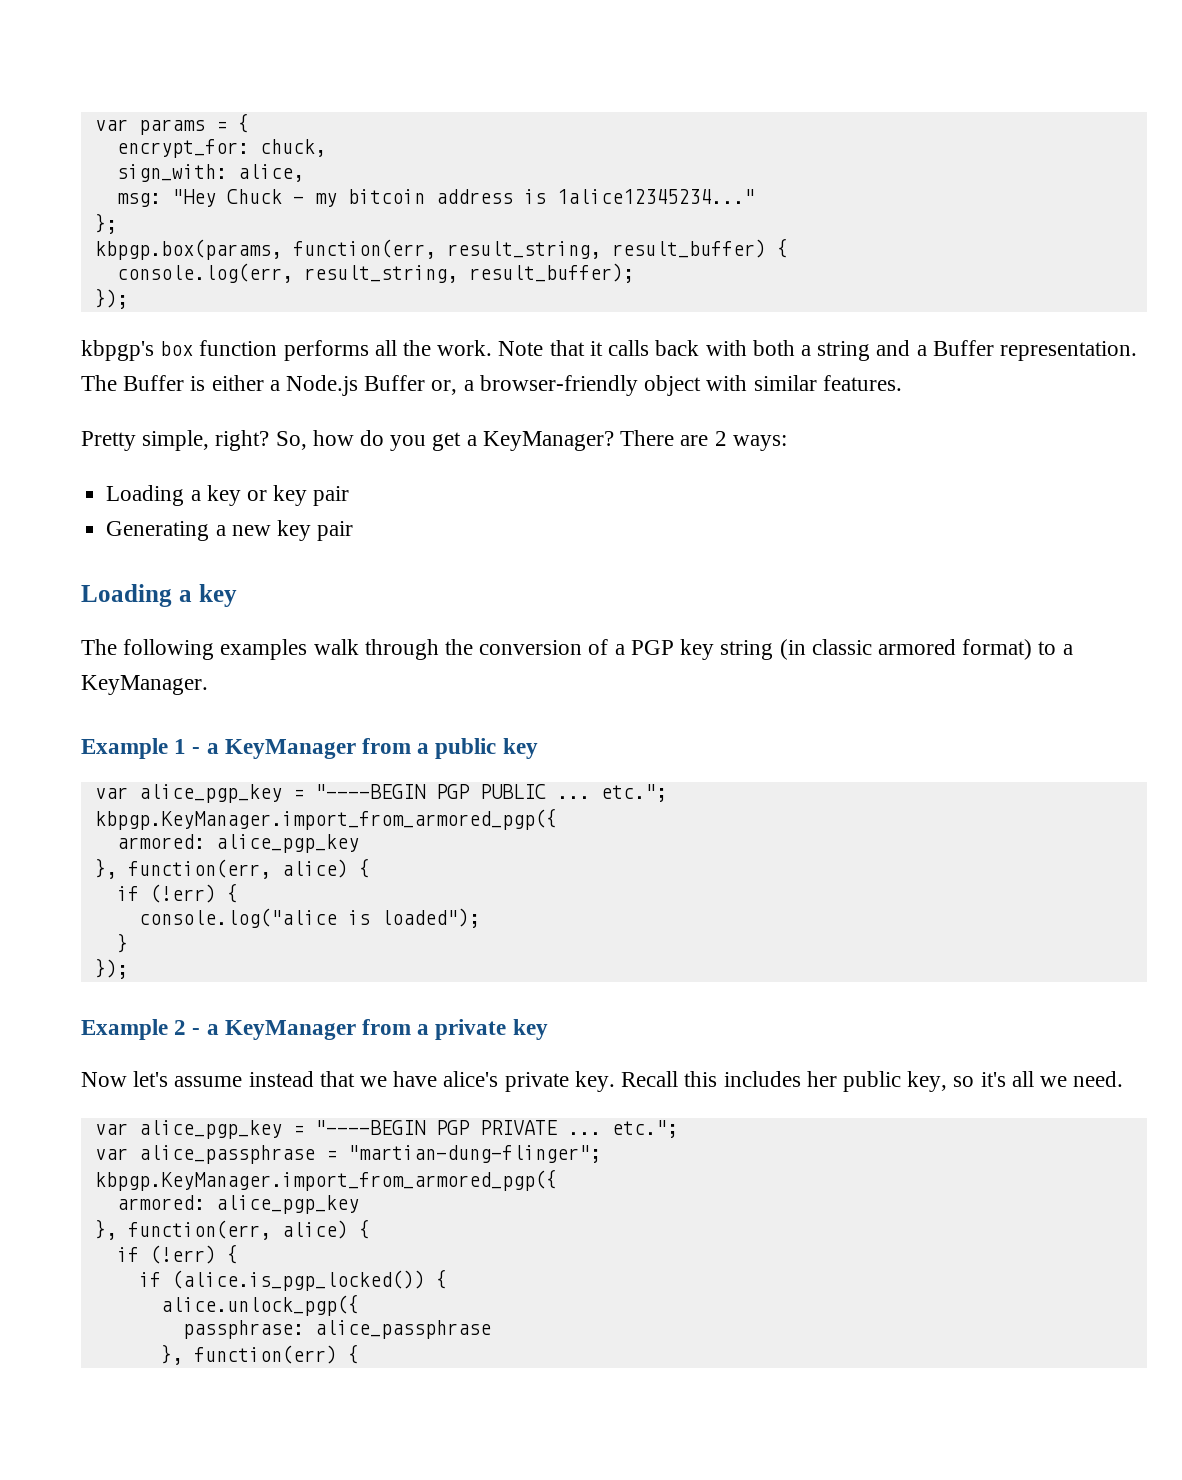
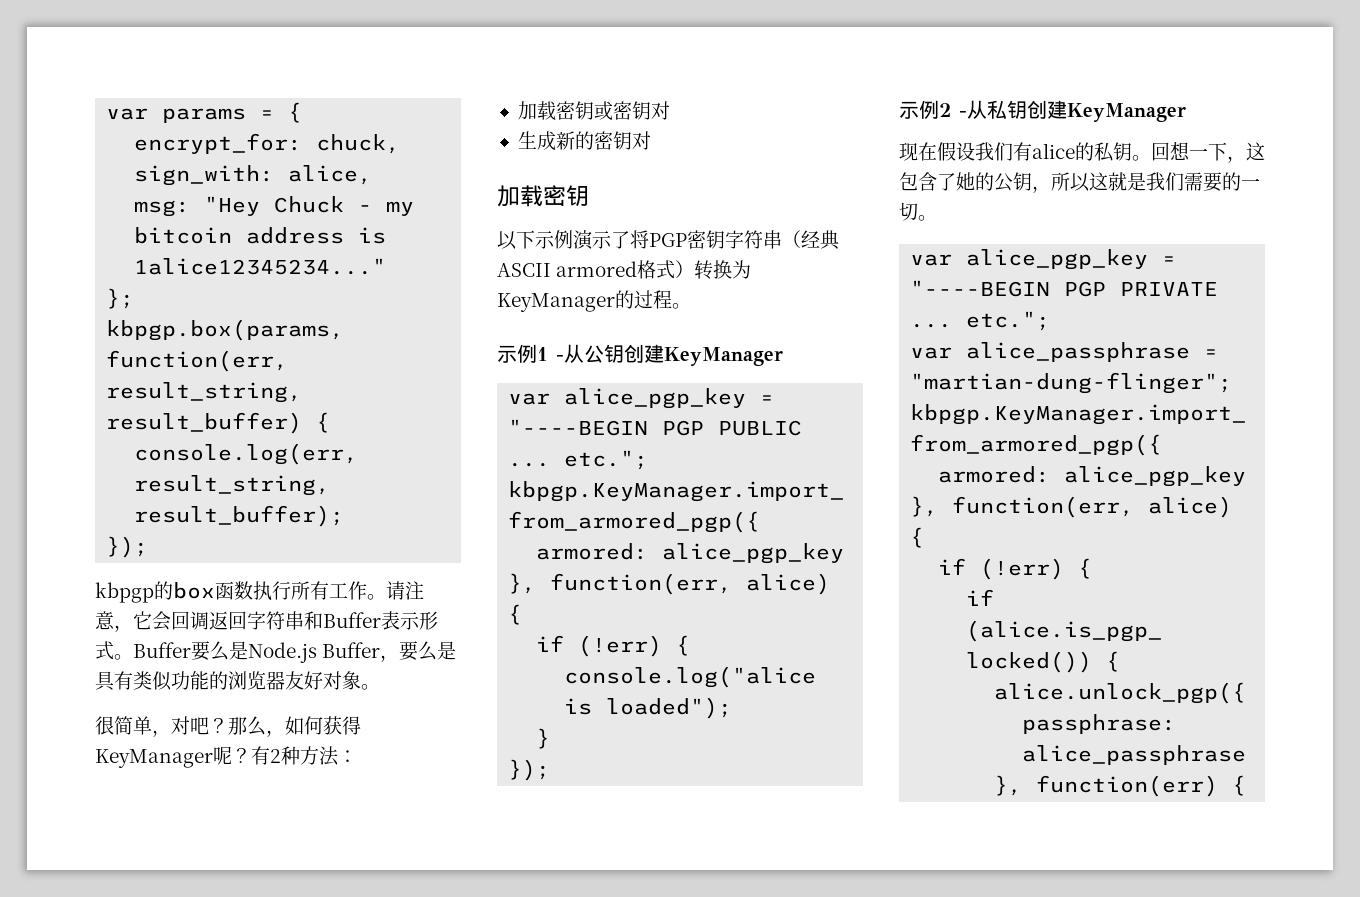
- kbpgp's box function performs all the work. Note that it calls back with both a string and a Buffer representation. The Buffer is either a Node.js Buffer or, a browser-friendly object with similar features.
- Pretty simple, right? So, how do you get a KeyManager? There are 2 ways:
- Loading a key or key pair
- Generating a new key pair
- Loading a key
- The following examples walk through the conversion of a PGP key string (in classic armored format) to a KeyManager.
- Example 1 - a KeyManager from a public key
+ kbpgp的box函数执行所有工作。请注意，它会回调返回字符串和Buffer表示形式。Buffer要么是Node.js Buffer，要么是具有类似功能的浏览器友好对象。
+ 很简单，对吧？那么，如何获得KeyManager呢？有2种方法：
+ 加载密钥或密钥对
+ 生成新的密钥对
+ 加载密钥
+ 以下示例演示了将PGP密钥字符串（经典ASCII armored格式）转换为KeyManager的过程。
+ 示例1 -从公钥创建KeyManager
- Example 2 - a KeyManager from a private key
- Now let's assume instead that we have alice's private key. Recall this includes her public key, so it's all we need.
+ 示例2 -从私钥创建KeyManager
+ 现在假设我们有alice的私钥。回想一下，这包含了她的公钥，所以这就是我们需要的一切。

